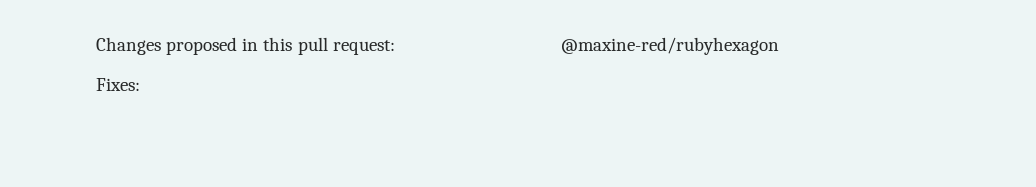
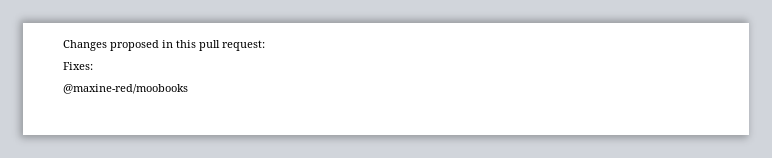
- @maxine-red/rubyhexagon
+ @maxine-red/moobooks

